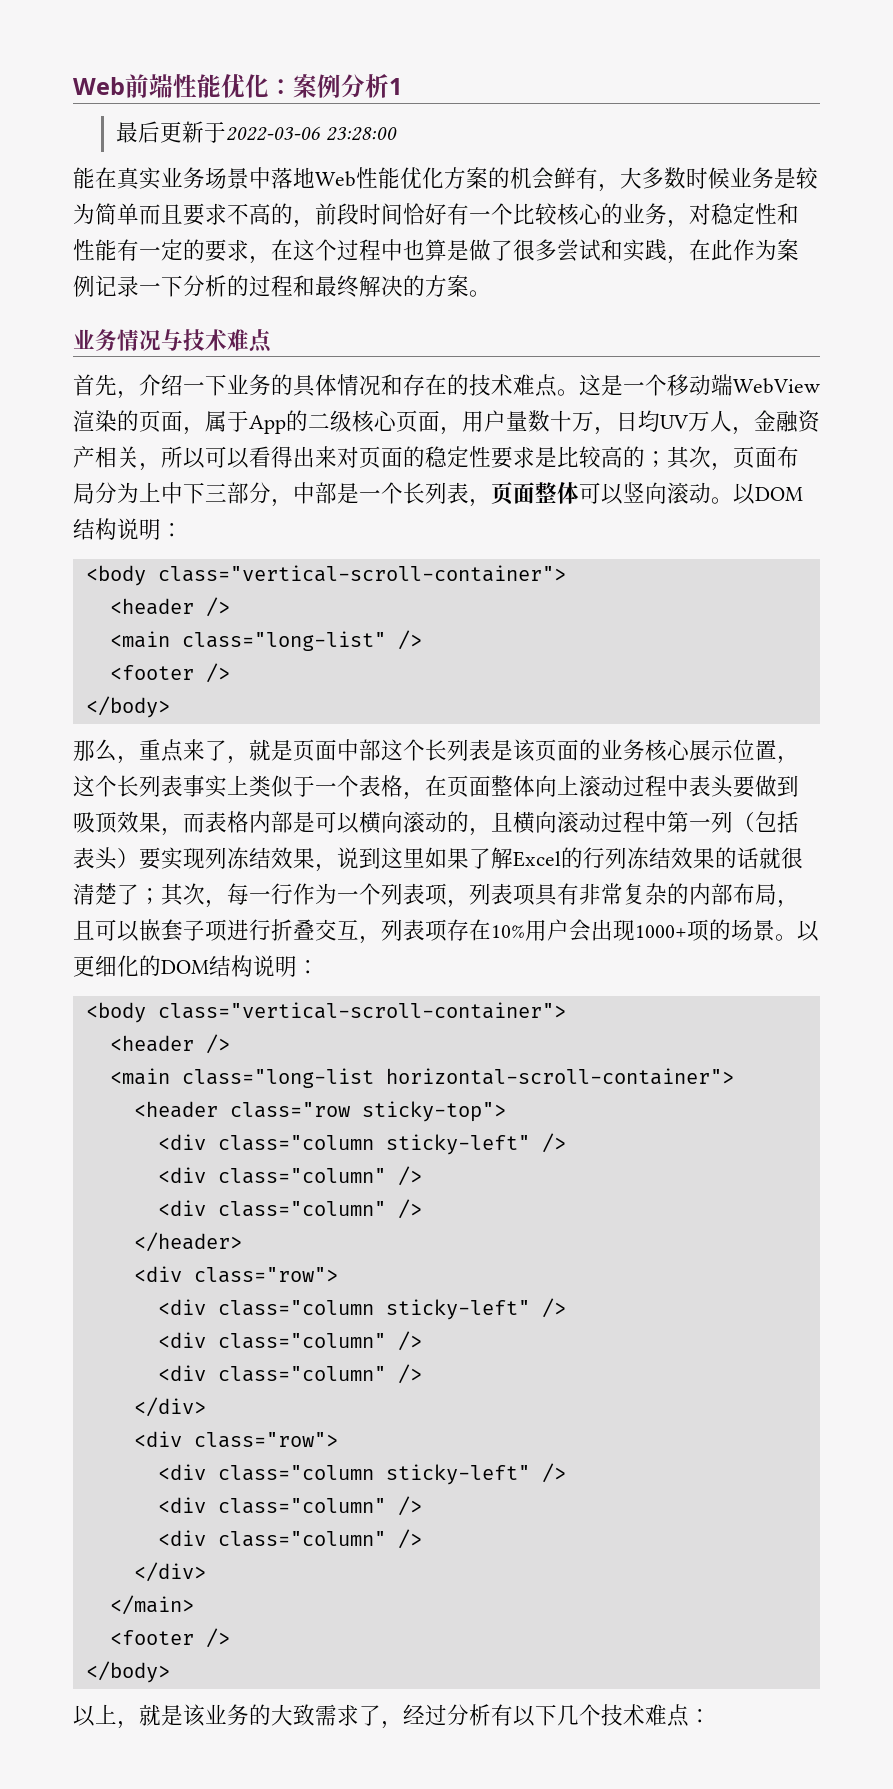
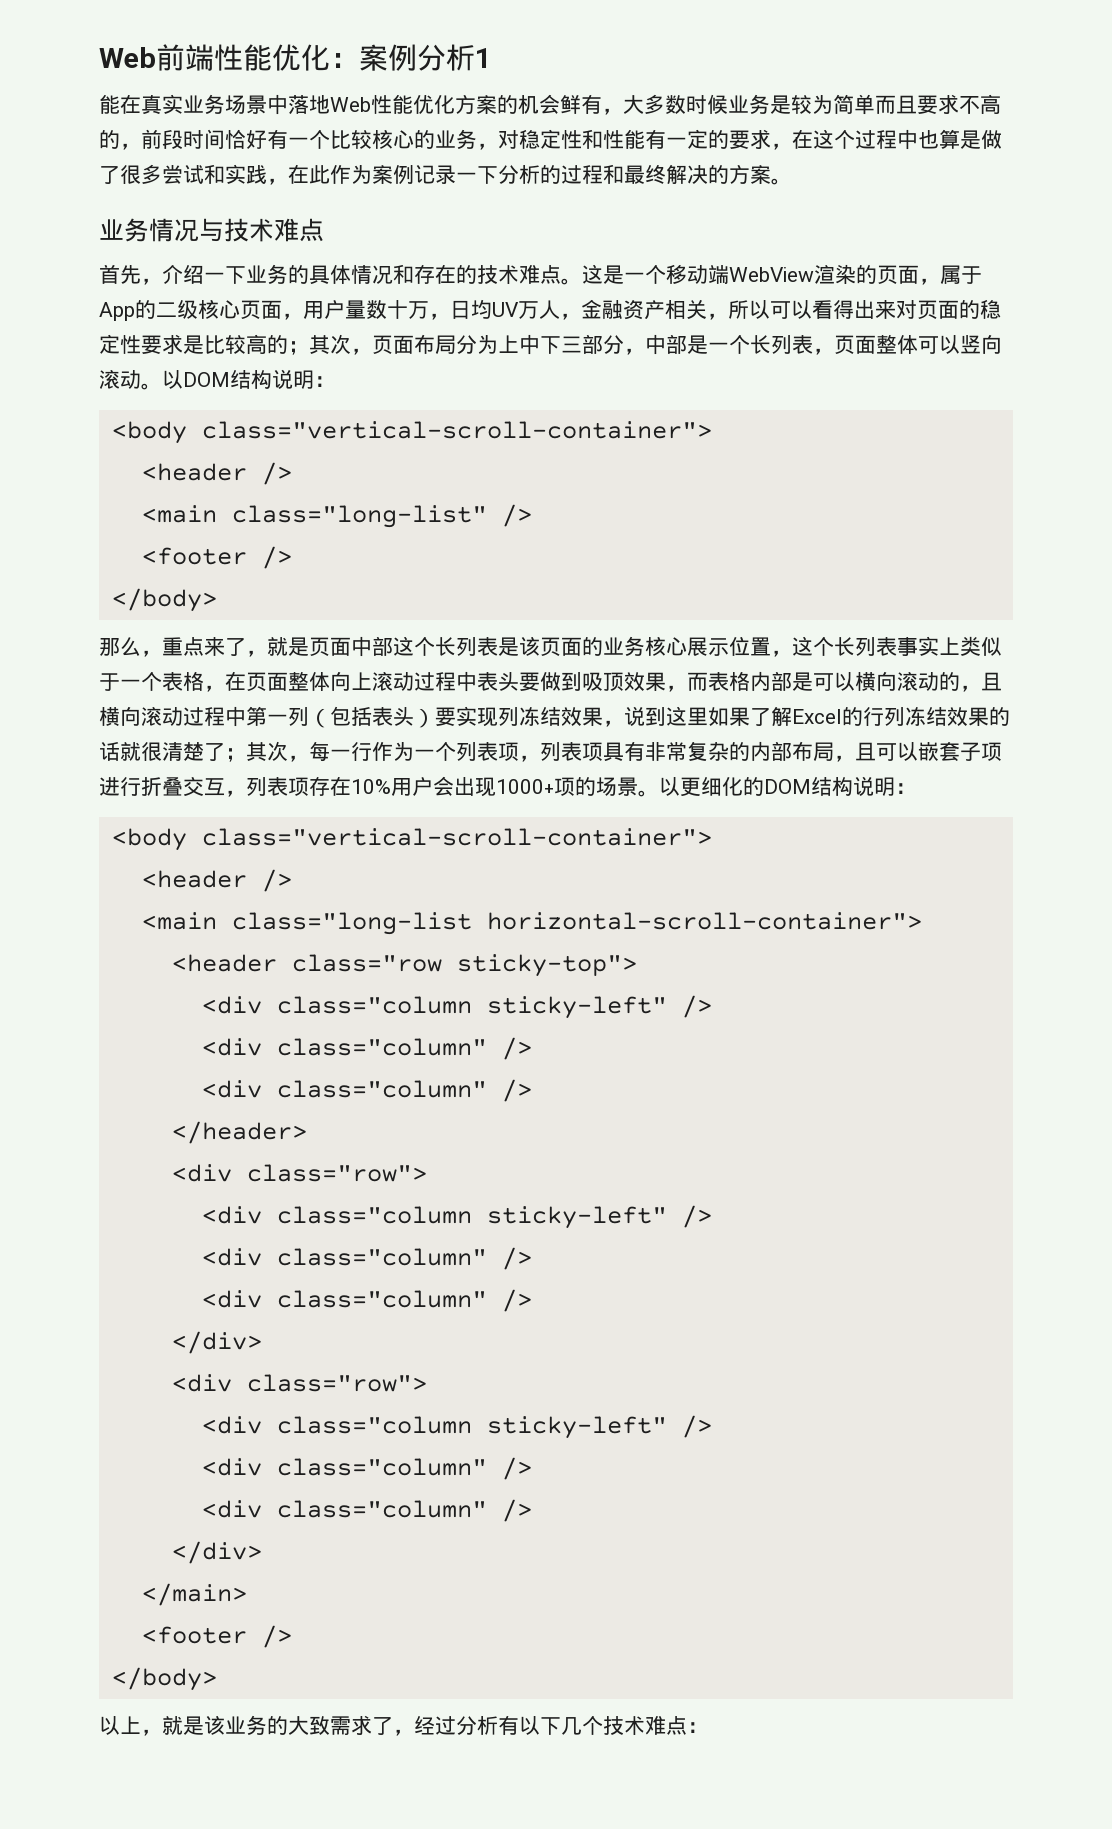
- 最后更新于2022-03-06 23:28:00

